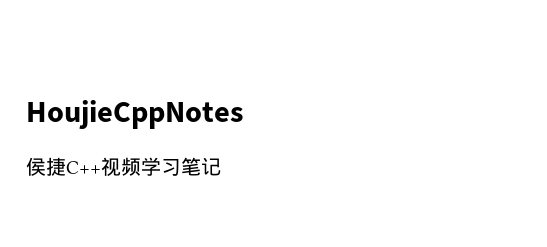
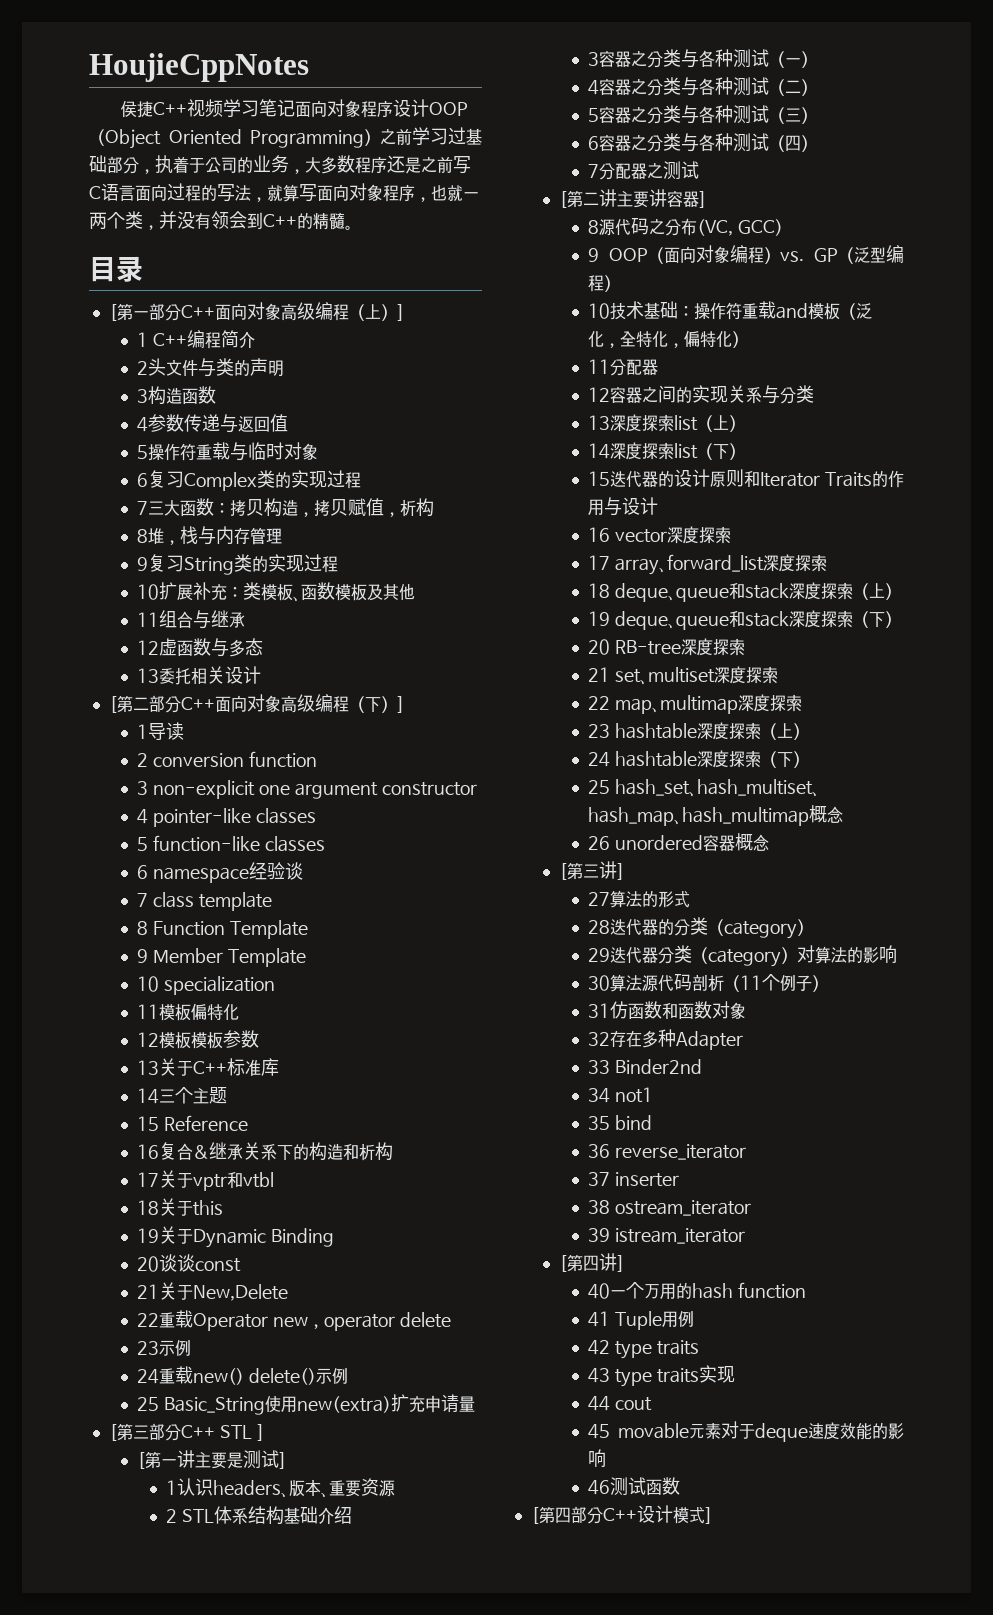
- 侯捷C++视频学习笔记
+ 侯捷C++视频学习笔记面向对象程序设计OOP（Object Oriented Programming）之前学习过基础部分，执着于公司的业务，大多数程序还是之前写C语言面向过程的写法，就算写面向对象程序，也就一两个类，并没有领会到C++的精髓。
+ 目录
+ [第一部分C++面向对象高级编程（上）]
+ 1 C++编程简介
+ 2头文件与类的声明
+ 3构造函数
+ 4参数传递与返回值
+ 5操作符重载与临时对象
+ 6复习Complex类的实现过程
+ 7三大函数：拷贝构造，拷贝赋值，析构
+ 8堆，栈与内存管理
+ 9复习String类的实现过程
+ 10扩展补充：类模板、函数模板及其他
+ 11组合与继承
+ 12虚函数与多态
+ 13委托相关设计
+ [第二部分C++面向对象高级编程（下）]
+ 1导读
+ 2 conversion function
+ 3 non-explicit one argument constructor
+ 4 pointer-like classes
+ 5 function-like classes
+ 6 namespace经验谈
+ 7 class template
+ 8 Function Template
+ 9 Member Template
+ 10 specialization
+ 11模板偏特化
+ 12模板模板参数
+ 13关于C++标准库
+ 14三个主题
+ 15 Reference
+ 16复合&继承关系下的构造和析构
+ 17关于vptr和vtbl
+ 18关于this
+ 19关于Dynamic Binding
+ 20谈谈const
+ 21关于New,Delete
+ 22重载Operator new，operator delete
+ 23示例
+ 24重载new() delete()示例
+ 25 Basic_String使用new(extra)扩充申请量
+ [第三部分C++ STL ]
+ [第一讲主要是测试]
+ 1认识headers、版本、重要资源
+ 2 STL体系结构基础介绍
+ 3容器之分类与各种测试（一）
+ 4容器之分类与各种测试（二）
+ 5容器之分类与各种测试（三）
+ 6容器之分类与各种测试（四）
+ 7分配器之测试
+ [第二讲主要讲容器]
+ 8源代码之分布(VC, GCC)
+ 9 OOP（面向对象编程）vs. GP（泛型编程）
+ 10技术基础：操作符重载and模板（泛化，全特化，偏特化）
+ 11分配器
+ 12容器之间的实现关系与分类
+ 13深度探索list（上）
+ 14深度探索list（下）
+ 15迭代器的设计原则和Iterator Traits的作用与设计
+ 16 vector深度探索
+ 17 array、forward_list深度探索
+ 18 deque、queue和stack深度探索（上）
+ 19 deque、queue和stack深度探索（下）
+ 20 RB-tree深度探索
+ 21 set、multiset深度探索
+ 22 map、multimap深度探索
+ 23 hashtable深度探索（上）
+ 24 hashtable深度探索（下）
+ 25 hash_set、hash_multiset、hash_map、hash_multimap概念
+ 26 unordered容器概念
+ [第三讲]
+ 27算法的形式
+ 28迭代器的分类（category）
+ 29迭代器分类（category）对算法的影响
+ 30算法源代码剖析（11个例子）
+ 31仿函数和函数对象
+ 32存在多种Adapter
+ 33 Binder2nd
+ 34 not1
+ 35 bind
+ 36 reverse_iterator
+ 37 inserter
+ 38 ostream_iterator
+ 39 istream_iterator
+ [第四讲]
+ 40一个万用的hash function
+ 41 Tuple用例
+ 42 type traits
+ 43 type traits实现
+ 44 cout
+ 45 movable元素对于deque速度效能的影响
+ 46测试函数
+ [第四部分C++设计模式]

